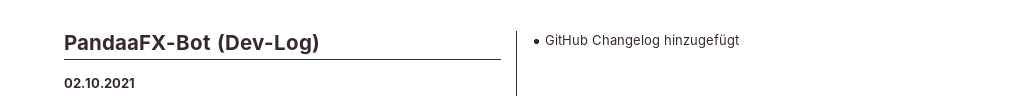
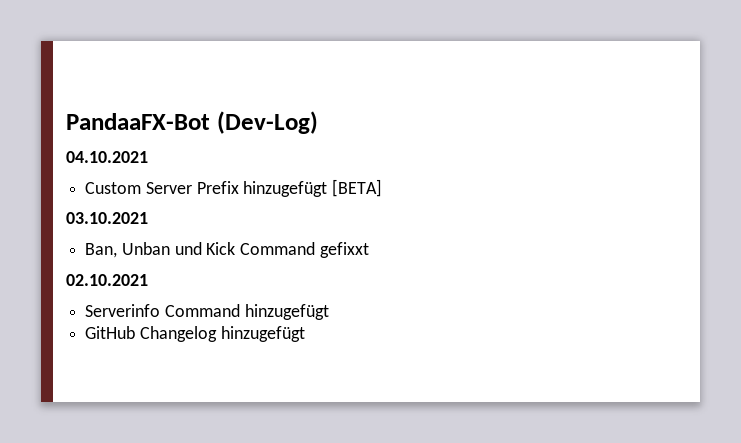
+ 04.10.2021
+ Custom Server Prefix hinzugefügt [BETA]
+ 03.10.2021
+ Ban, Unban und Kick Command gefixxt
  02.10.2021
+ Serverinfo Command hinzugefügt

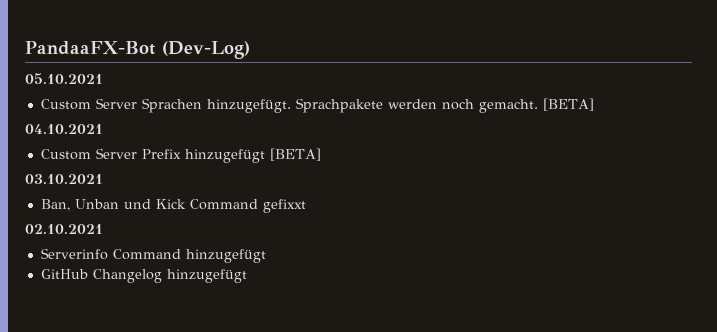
+ 05.10.2021
+ Custom Server Sprachen hinzugefügt. Sprachpakete werden noch gemacht. [BETA]

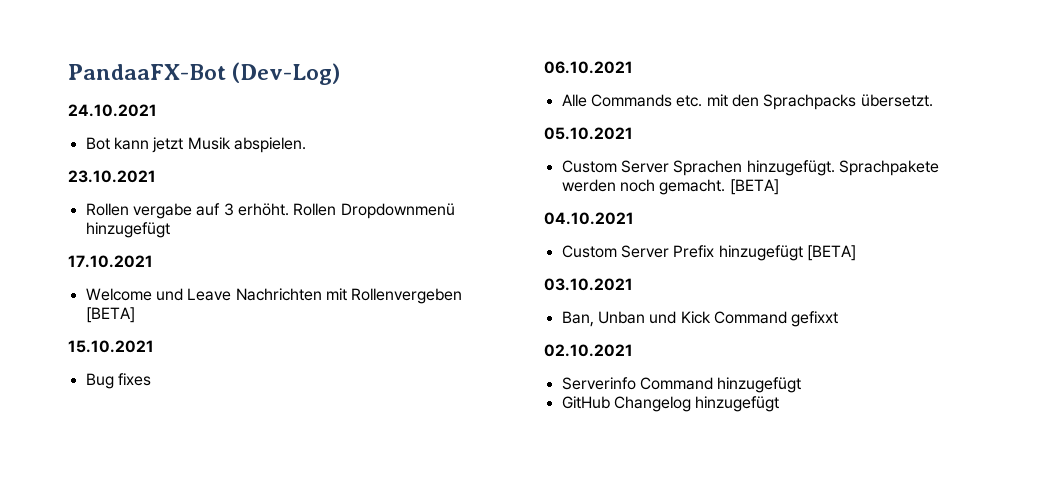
+ 24.10.2021
+ Bot kann jetzt Musik abspielen.
+ 23.10.2021
+ Rollen vergabe auf 3 erhöht. Rollen Dropdownmenü hinzugefügt
+ 17.10.2021
+ Welcome und Leave Nachrichten mit Rollenvergeben [BETA]
+ 15.10.2021
+ Bug fixes
+ 06.10.2021
+ Alle Commands etc. mit den Sprachpacks übersetzt.

